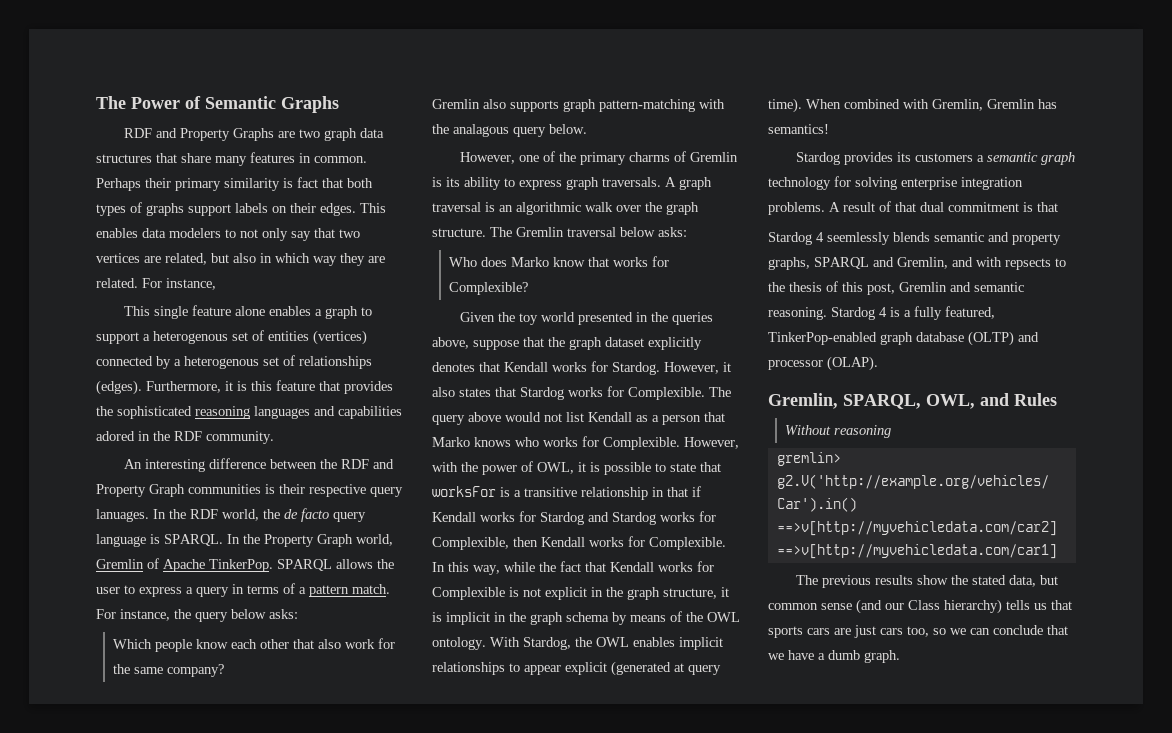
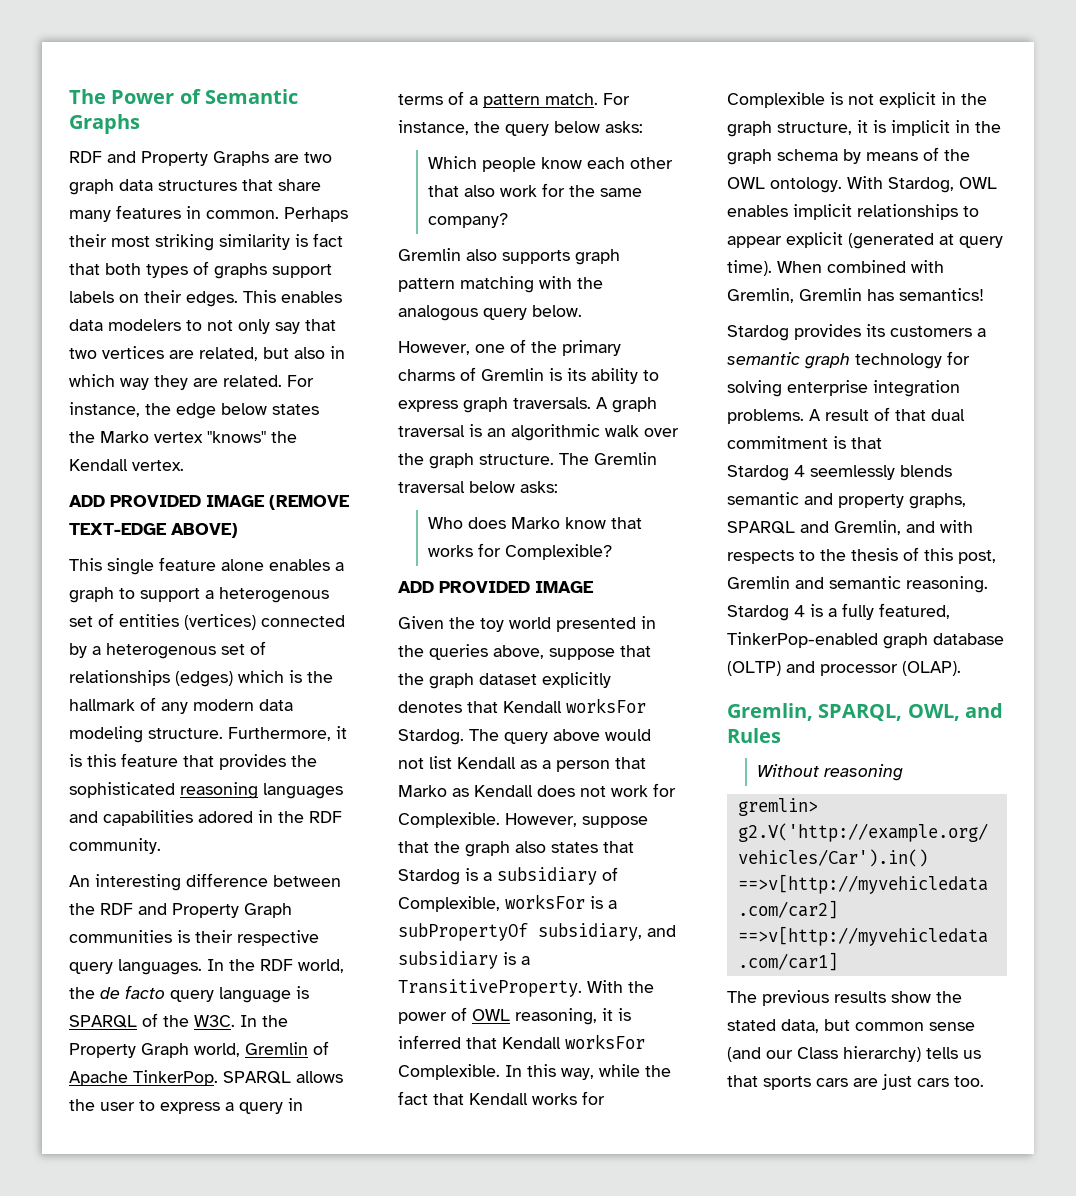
- Perhaps their primary similarity is fact that both types of graphs support labels on their edges.
+ Perhaps their most striking similarity is fact that both types of graphs support labels on their edges.
- This enables data modelers to not only say that two vertices are related, but also in which way they are related. For instance,
+ This enables data modelers to not only say that two vertices are related, but also in which way they are related. For instance, the edge below states the Marko vertex "knows" the Kendall vertex.
+ ADD PROVIDED IMAGE (REMOVE TEXT-EDGE ABOVE)
- This single feature alone enables a graph to support a heterogenous set of entities (vertices) connected by a heterogenous set of relationships (edges).
+ This single feature alone enables a graph to support a heterogenous set of entities (vertices) connected by a heterogenous set of relationships (edges) which is the hallmark of any modern data modeling structure.
- An interesting difference between the RDF and Property Graph communities is their respective query lanuages.
+ An interesting difference between the RDF and Property Graph communities is their respective query languages.
- In the RDF world, the de facto query language is SPARQL. In the Property Graph world, Gremlin of Apache TinkerPop.
+ In the RDF world, the de facto query language is SPARQL of the W3C. In the Property Graph world, Gremlin of Apache TinkerPop.
- Gremlin also supports graph pattern-matching with the analagous query below.
+ Gremlin also supports graph pattern matching with the analogous query below.
  Who does Marko know that works for Complexible?
+ ADD PROVIDED IMAGE
- Given the toy world presented in the queries above, suppose that the graph dataset explicitly denotes that Kendall works for Stardog. However, it also states that Stardog works for Complexible.
+ Given the toy world presented in the queries above, suppose that the graph dataset explicitly denotes that Kendall worksFor Stardog.
- The query above would not list Kendall as a person that Marko knows who works for Complexible. However, with the power of OWL, it is possible to state that worksFor is a transitive relationship in that if Kendall works for Stardog and Stardog works for Complexible, then Kendall works for Complexible.
+ The query above would not list Kendall as a person that Marko as Kendall does not work for Complexible. However, suppose that the graph also states that Stardog is a subsidiary of Complexible, worksFor is a subPropertyOf subsidiary, and subsidiary is a TransitiveProperty. With the power of OWL reasoning, it is inferred that Kendall worksFor Complexible.
- With Stardog, the OWL enables implicit relationships to appear explicit (generated at query time).
+ With Stardog, OWL enables implicit relationships to appear explicit (generated at query time).
- Stardog 4 seemlessly blends semantic and property graphs, SPARQL and Gremlin, and with repsects to the thesis of this post, Gremlin and semantic reasoning.
+ Stardog 4 seemlessly blends semantic and property graphs, SPARQL and Gremlin, and with respects to the thesis of this post, Gremlin and semantic reasoning.
- The previous results show the stated data, but common sense (and our Class hierarchy) tells us that sports cars are just cars too, so we can conclude that we have a dumb graph.
+ The previous results show the stated data, but common sense (and our Class hierarchy) tells us that sports cars are just cars too.

